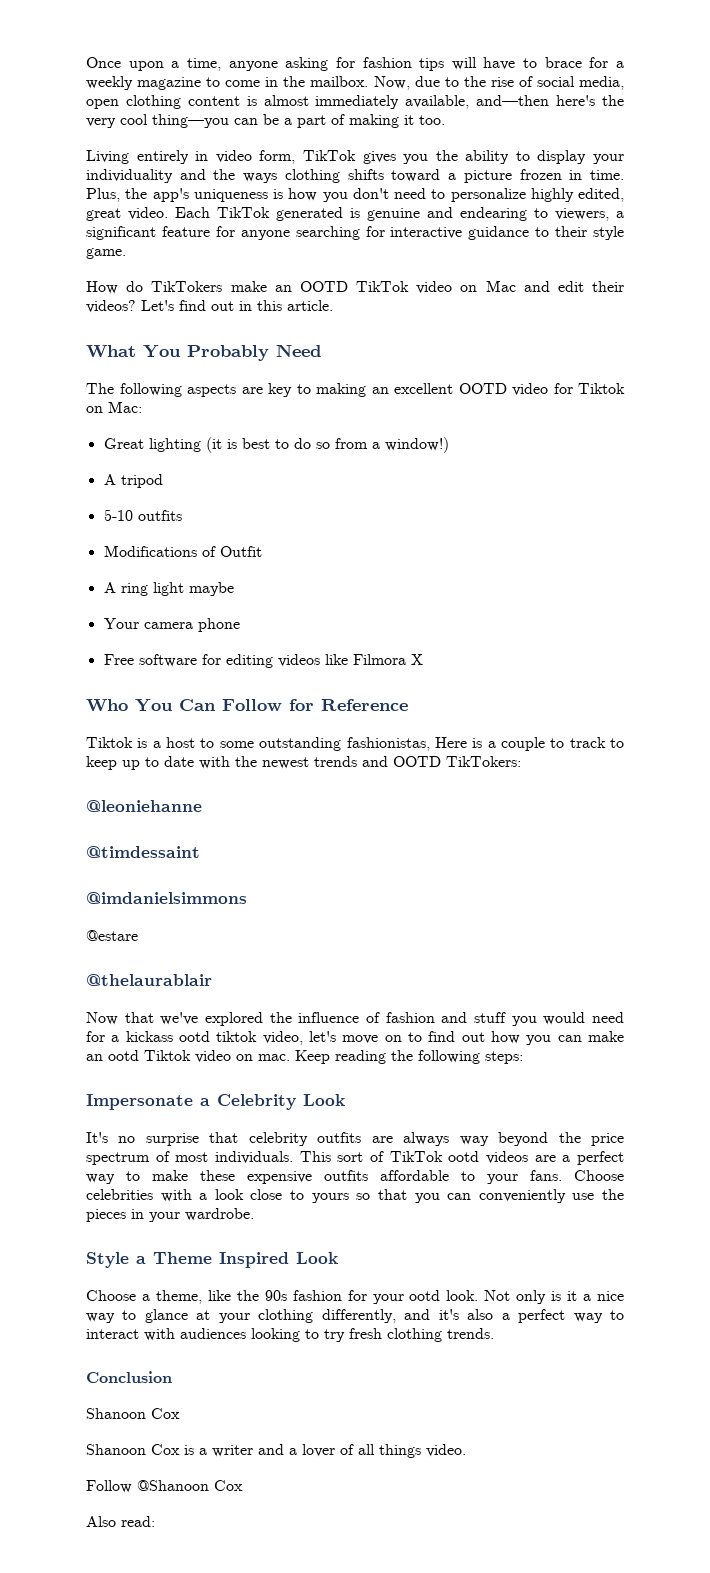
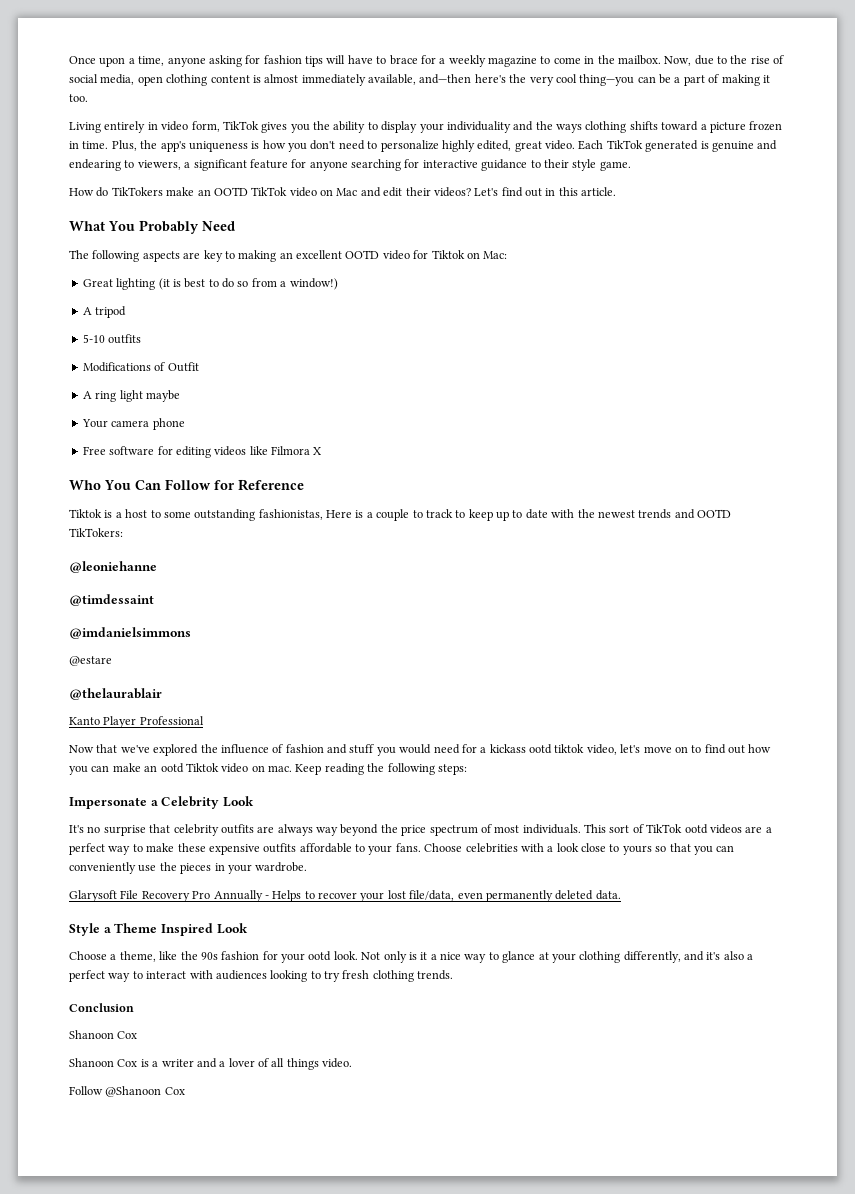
+ Kanto Player Professional
+ Glarysoft File Recovery Pro Annually - Helps to recover your lost file/data, even permanently deleted data.
- Also read:

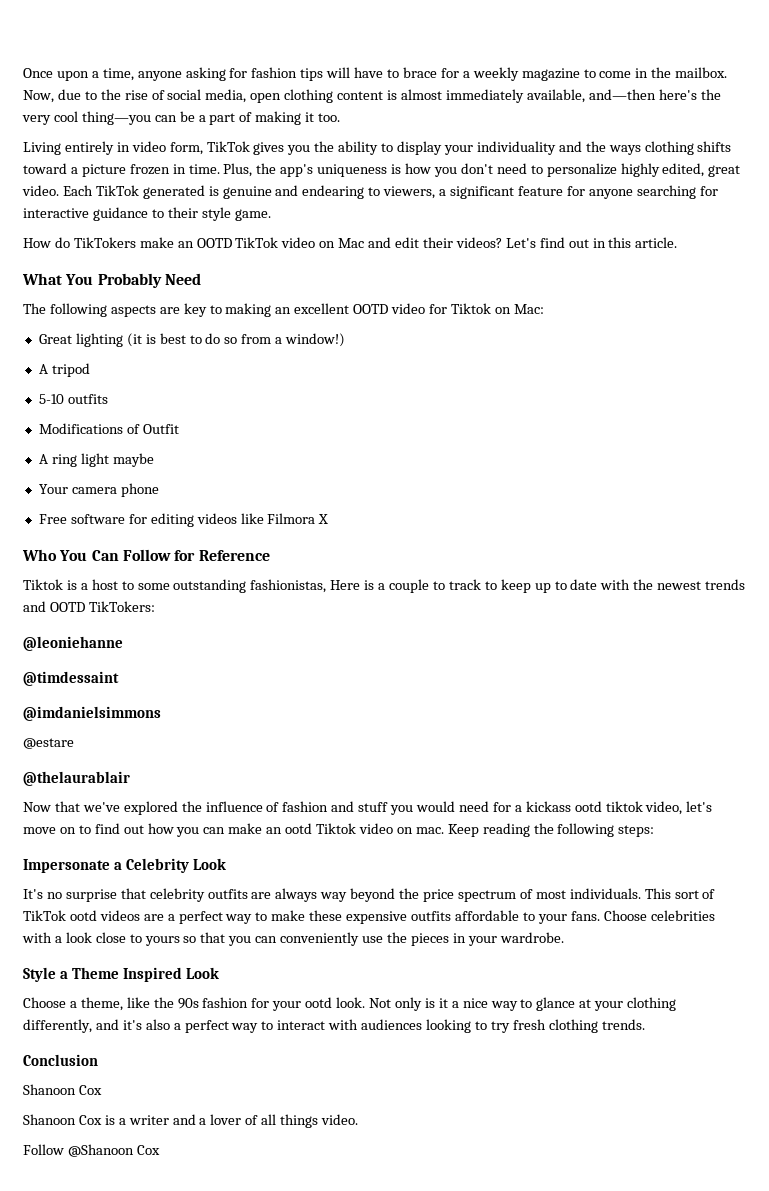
- Kanto Player Professional
- Glarysoft File Recovery Pro Annually - Helps to recover your lost file/data, even permanently deleted data.

